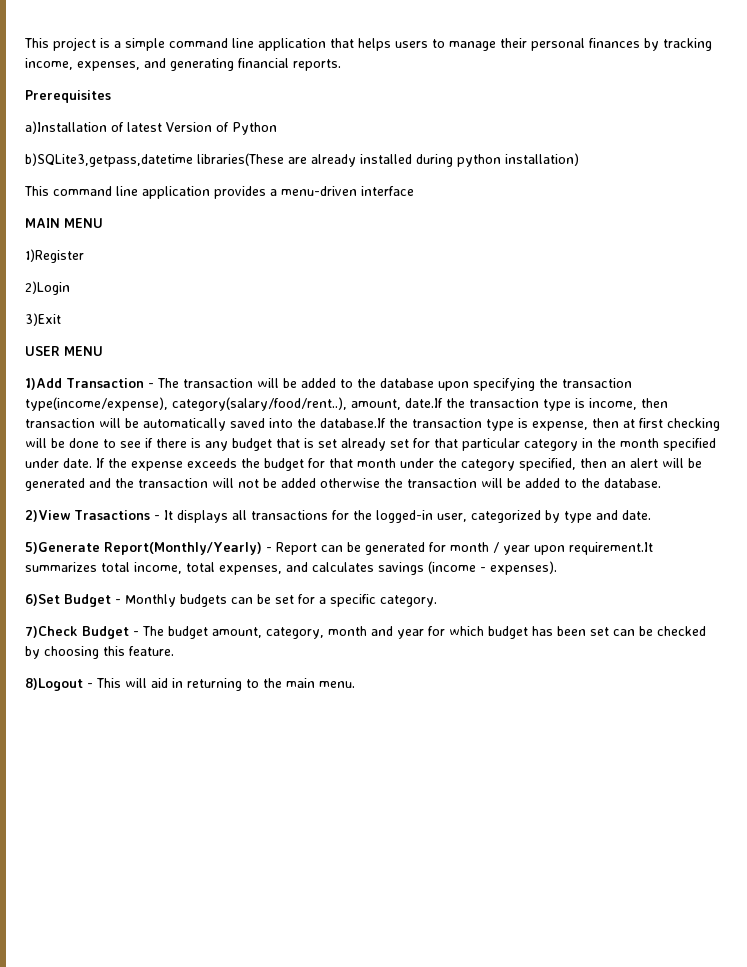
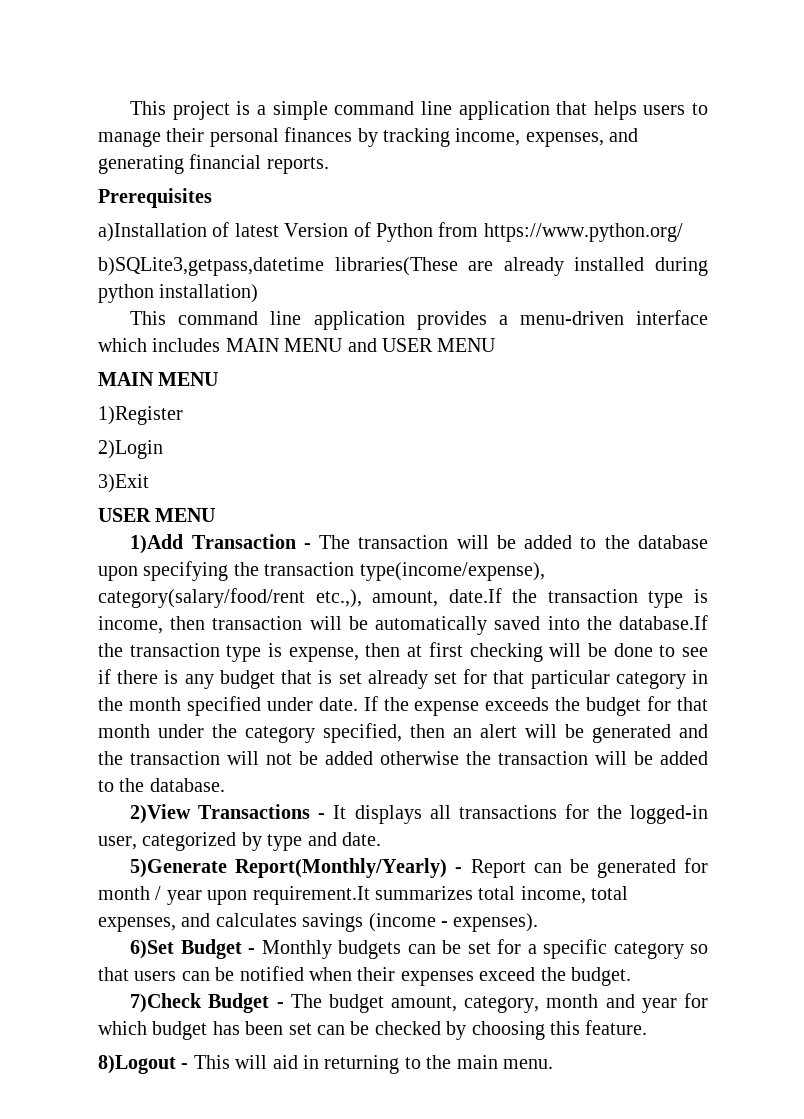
- a)Installation of latest Version of Python
+ a)Installation of latest Version of Python from https://www.python.org/
- This command line application provides a menu-driven interface
+ This command line application provides a menu-driven interface which includes MAIN MENU and USER MENU
- 1)Add Transaction - The transaction will be added to the database upon specifying the transaction type(income/expense), category(salary/food/rent..), amount, date.If the transaction type is income, then transaction will be automatically saved into the database.If the transaction type is expense, then at first checking will be done to see if there is any budget that is set already set for that particular category in the month specified under date.
+ 1)Add Transaction - The transaction will be added to the database upon specifying the transaction type(income/expense), category(salary/food/rent etc.,), amount, date.If the transaction type is income, then transaction will be automatically saved into the database.If the transaction type is expense, then at first checking will be done to see if there is any budget that is set already set for that particular category in the month specified under date.
- 2)View Trasactions - It displays all transactions for the logged-in user, categorized by type and date.
+ 2)View Transactions - It displays all transactions for the logged-in user, categorized by type and date.
- 6)Set Budget - Monthly budgets can be set for a specific category.
+ 6)Set Budget - Monthly budgets can be set for a specific category so that users can be notified when their expenses exceed the budget.

